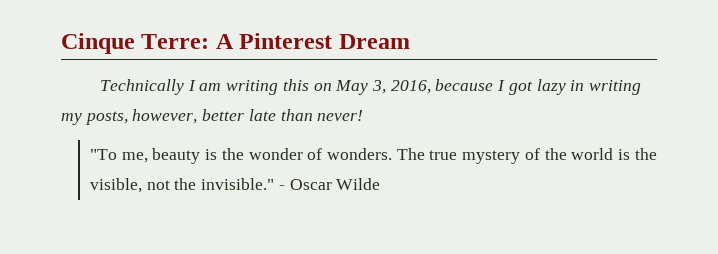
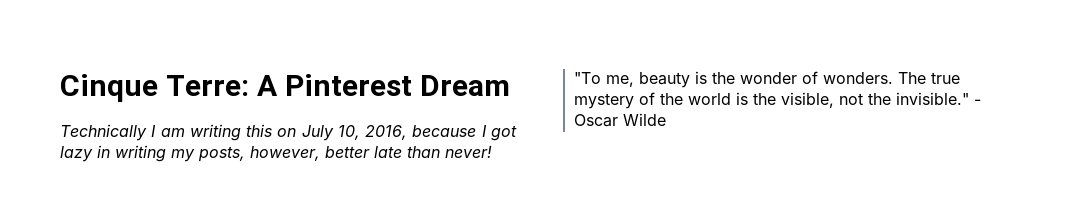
- Technically I am writing this on May 3, 2016, because I got lazy in writing my posts, however, better late than never!
+ Technically I am writing this on July 10, 2016, because I got lazy in writing my posts, however, better late than never!

